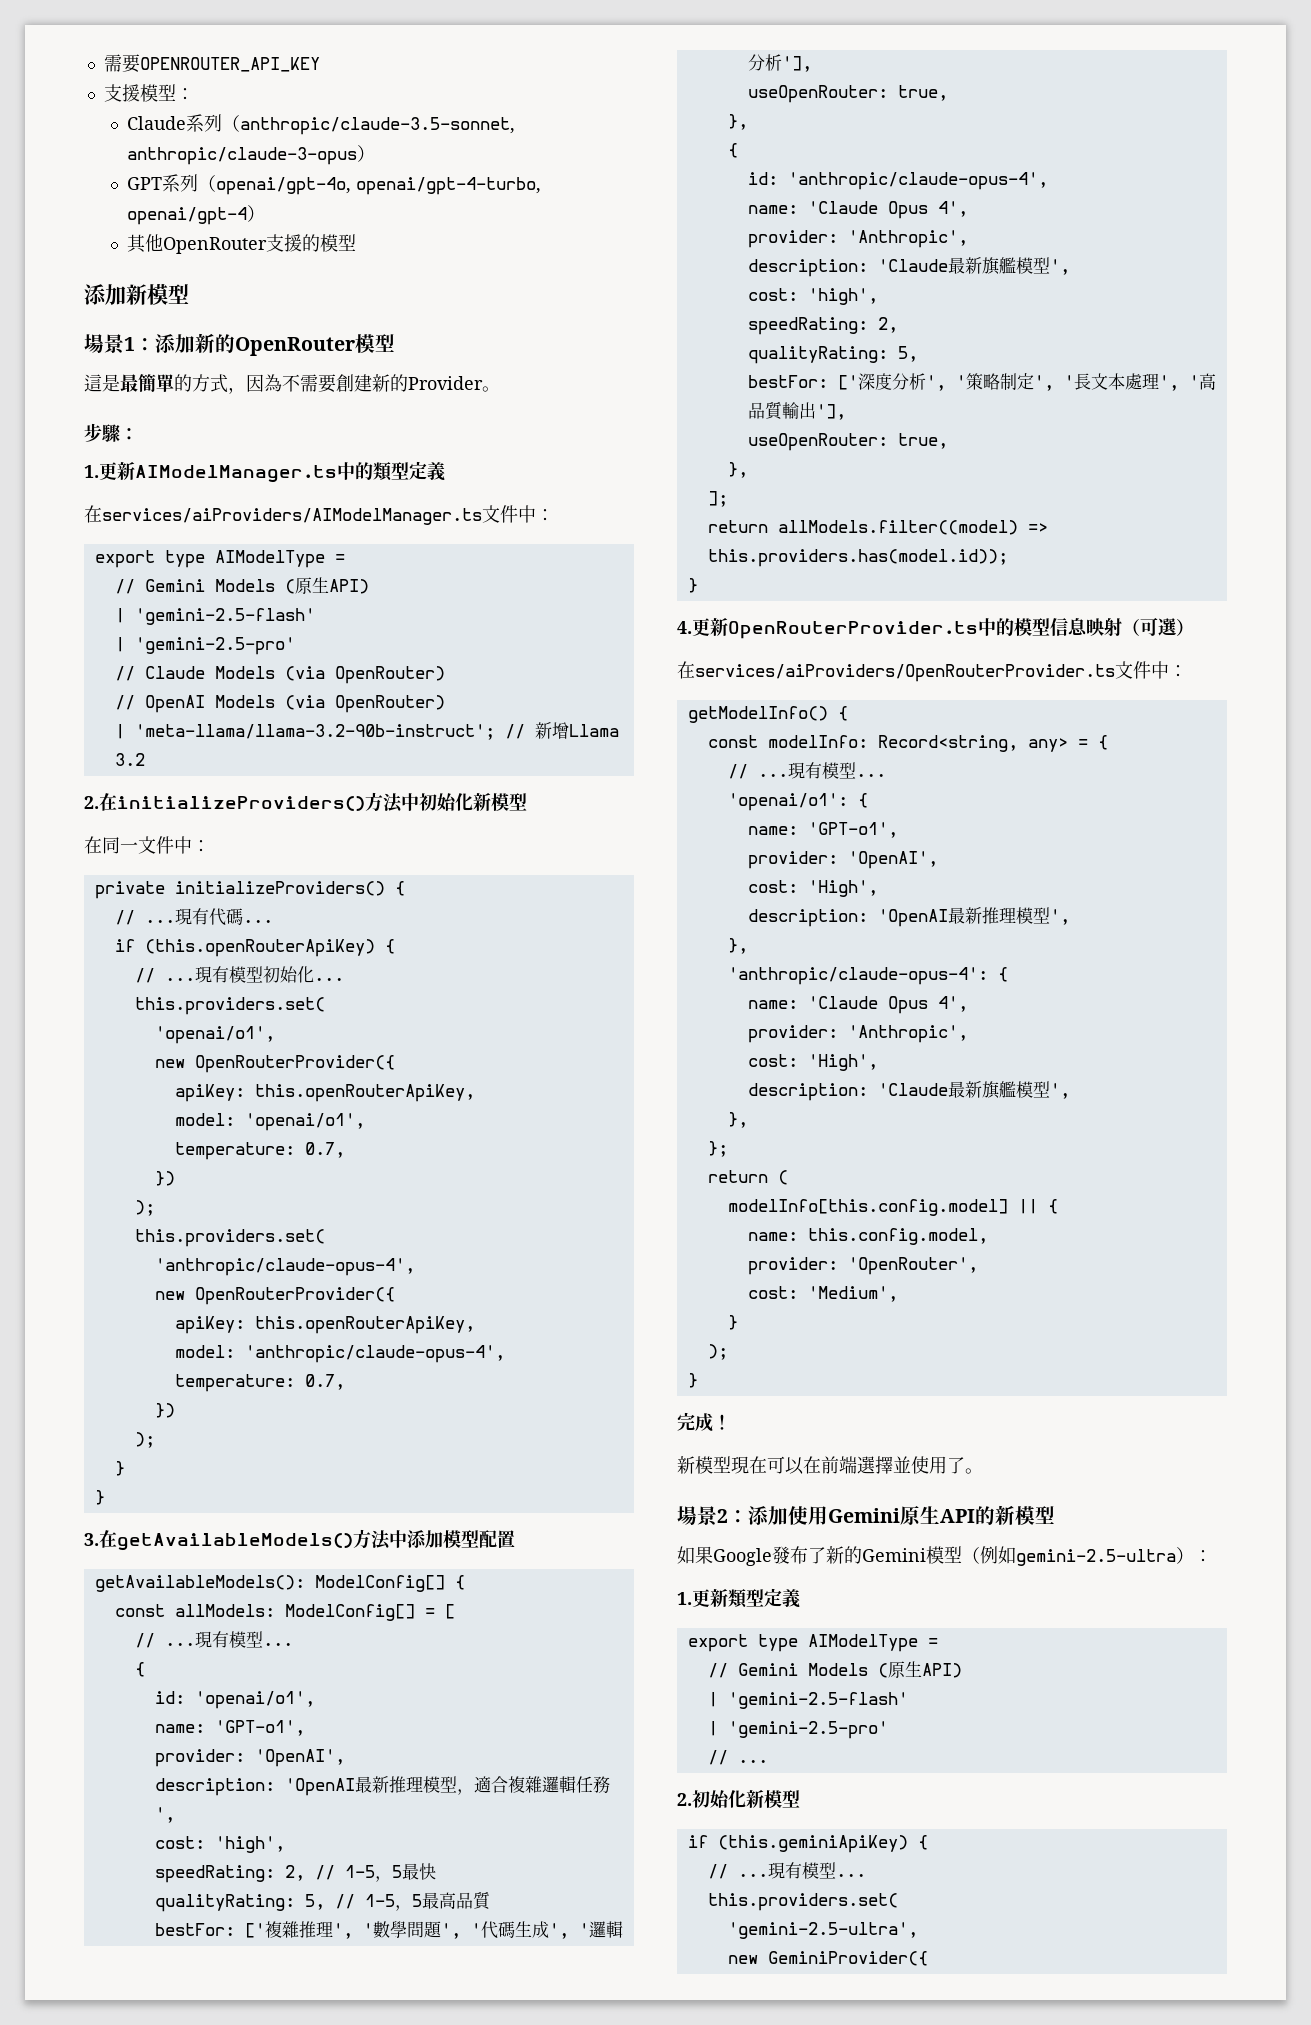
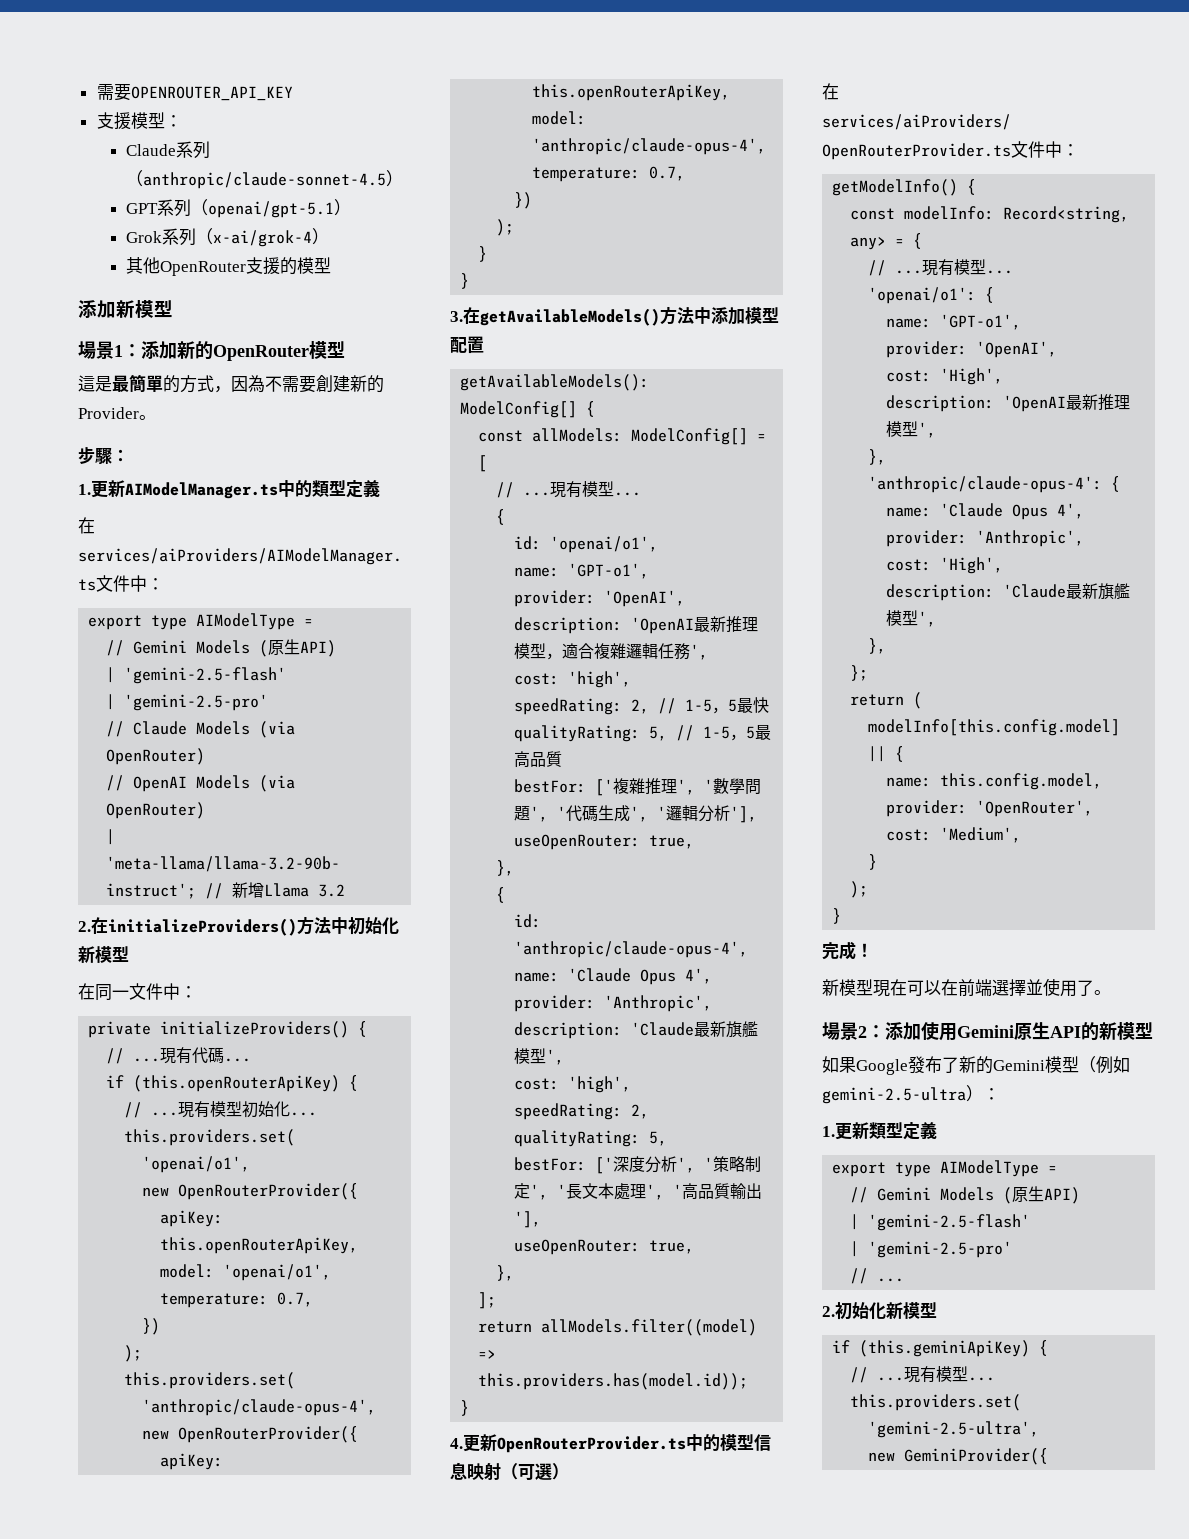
- Claude系列（anthropic/claude-3.5-sonnet, anthropic/claude-3-opus）
+ Claude系列（anthropic/claude-sonnet-4.5）
- GPT系列（openai/gpt-4o, openai/gpt-4-turbo, openai/gpt-4）
+ GPT系列（openai/gpt-5.1）
+ Grok系列（x-ai/grok-4）

